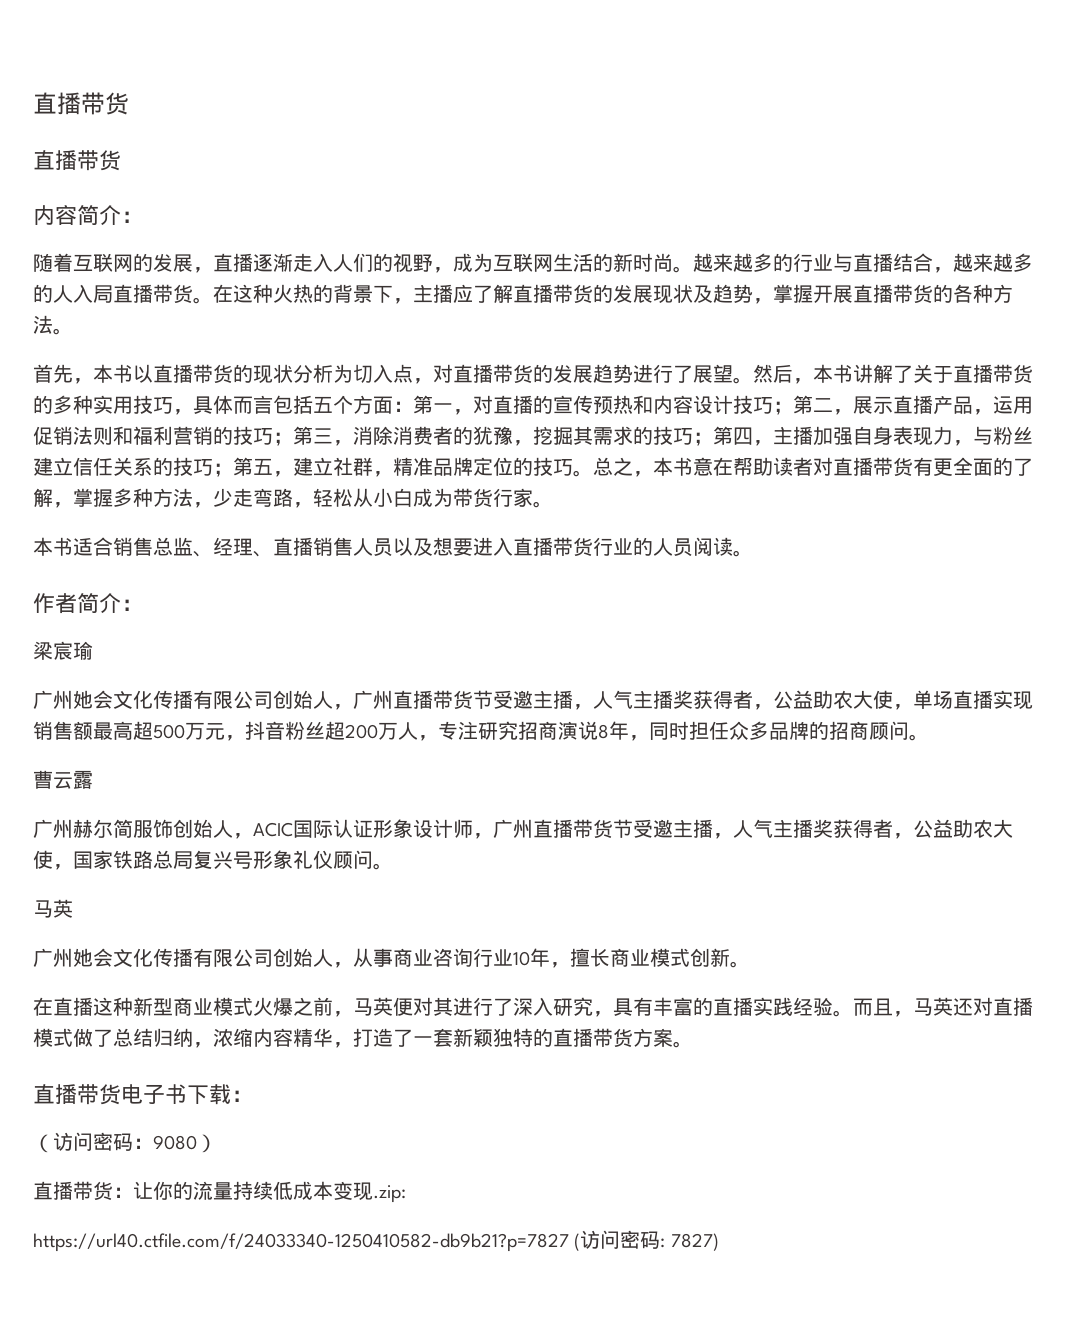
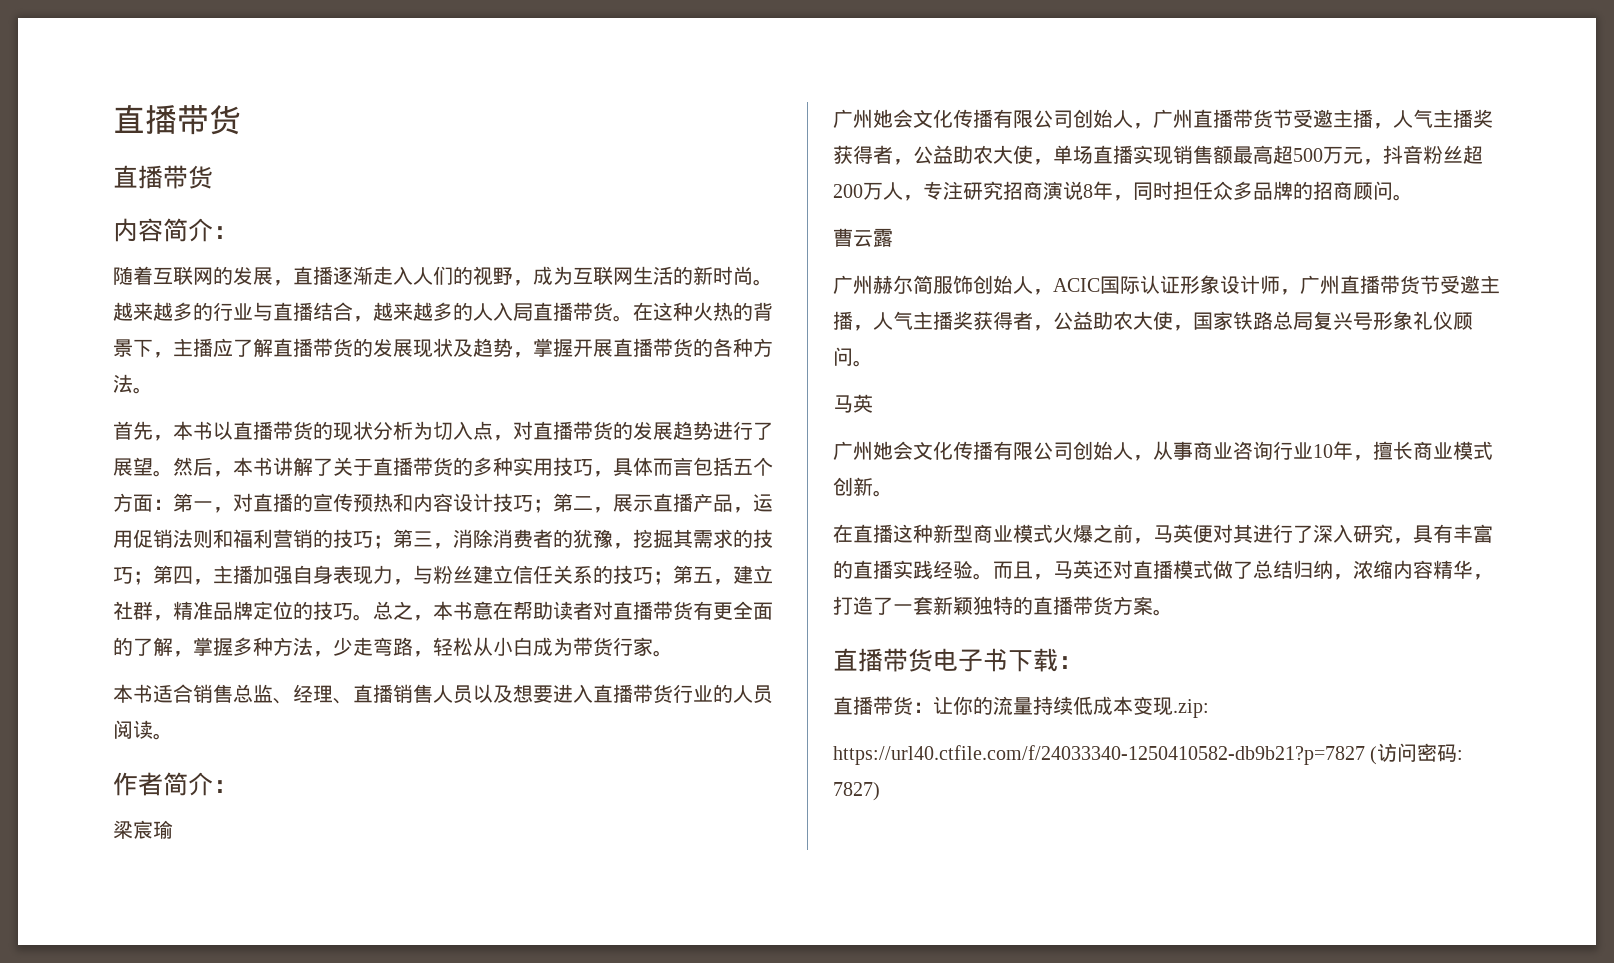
- （访问密码：9080）

